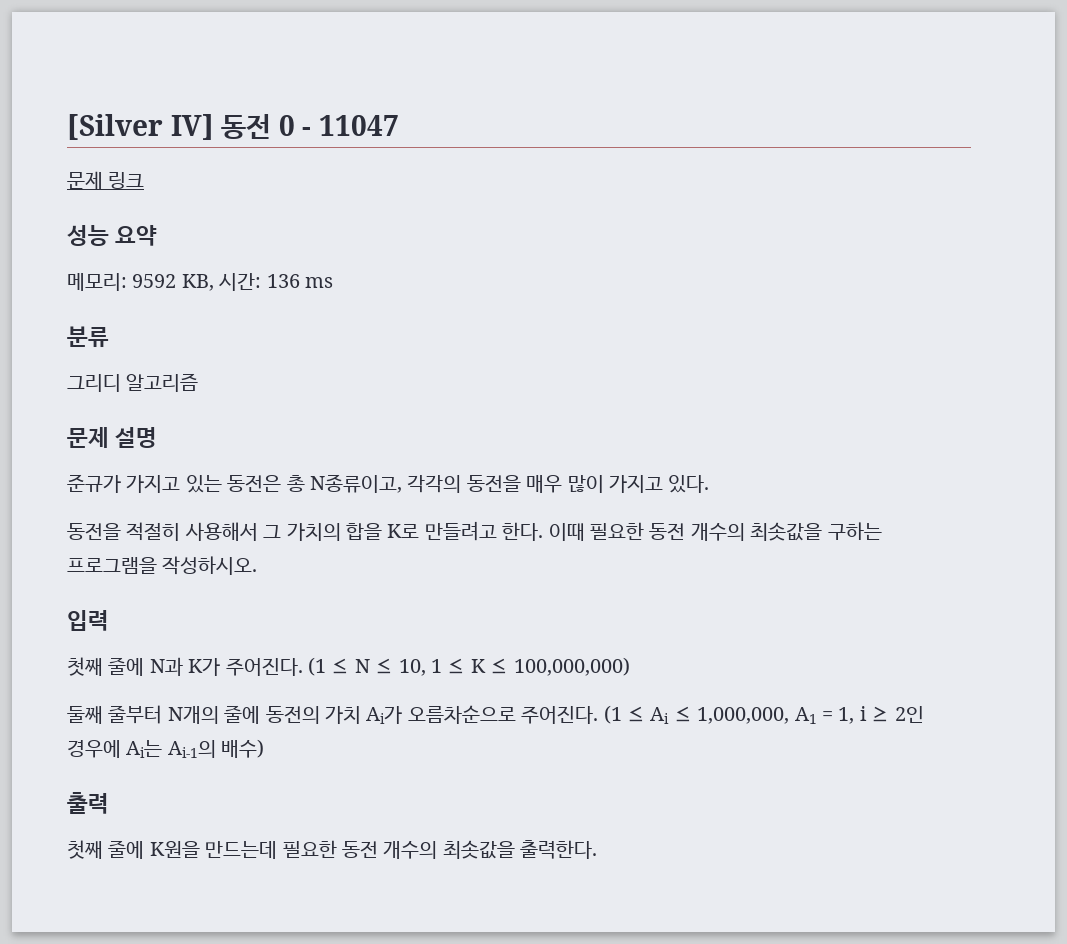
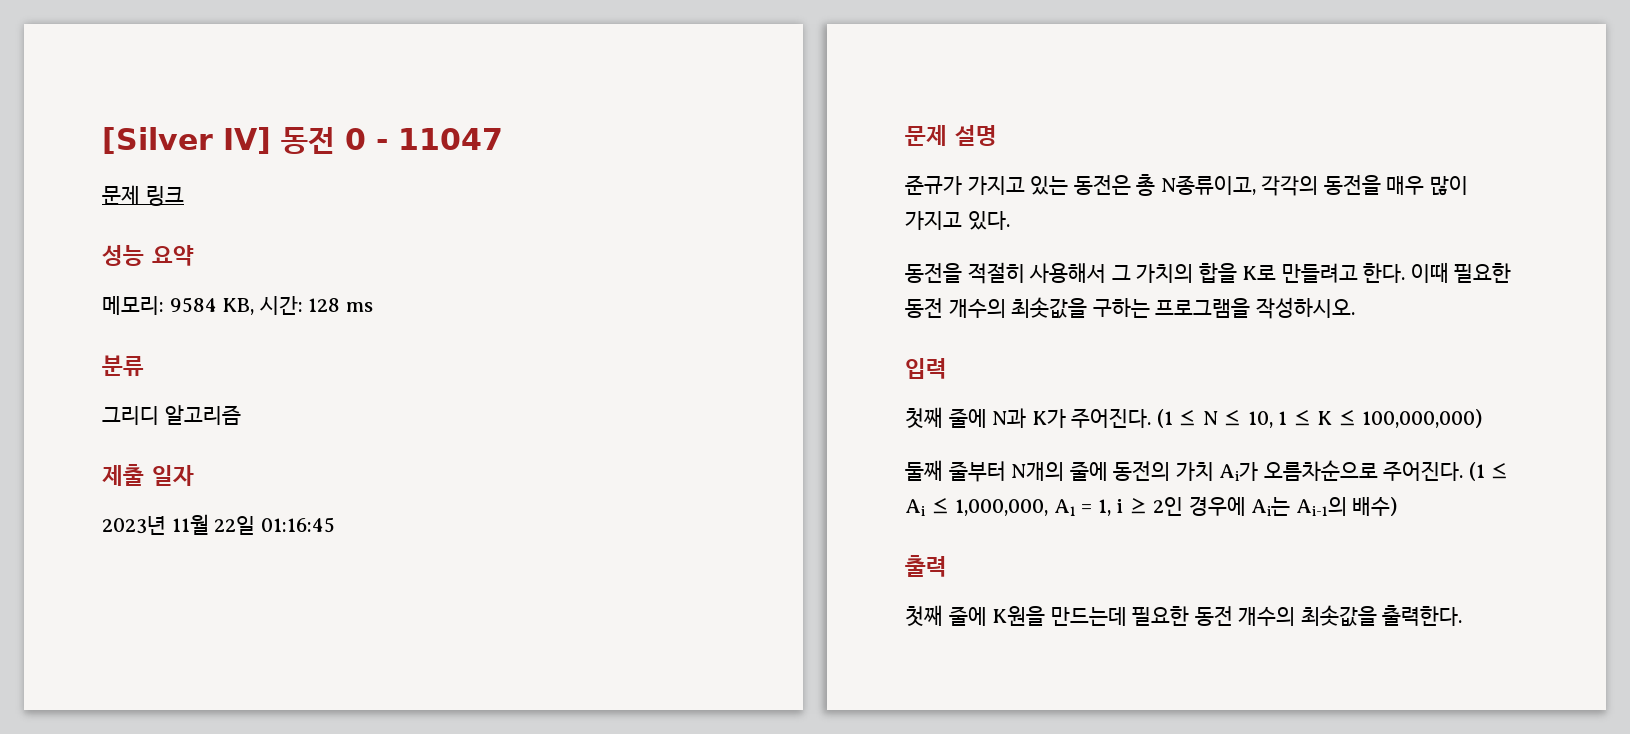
- 메모리: 9592 KB, 시간: 136 ms
+ 메모리: 9584 KB, 시간: 128 ms
+ 제출 일자
+ 2023년 11월 22일 01:16:45

